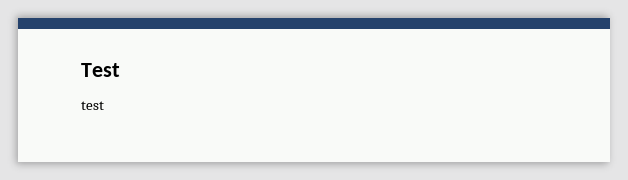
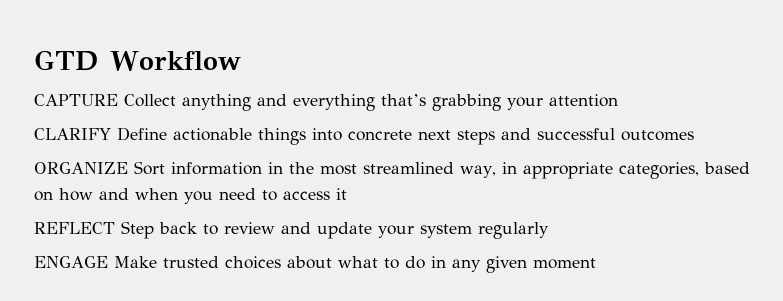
- Test
- test
+ GTD Workflow
+ CAPTURE Collect anything and everything that’s grabbing your attention
+ CLARIFY Define actionable things into concrete next steps and successful outcomes
+ ORGANIZE Sort information in the most streamlined way, in appropriate categories, based on how and when you need to access it
+ REFLECT Step back to review and update your system regularly
+ ENGAGE Make trusted choices about what to do in any given moment

